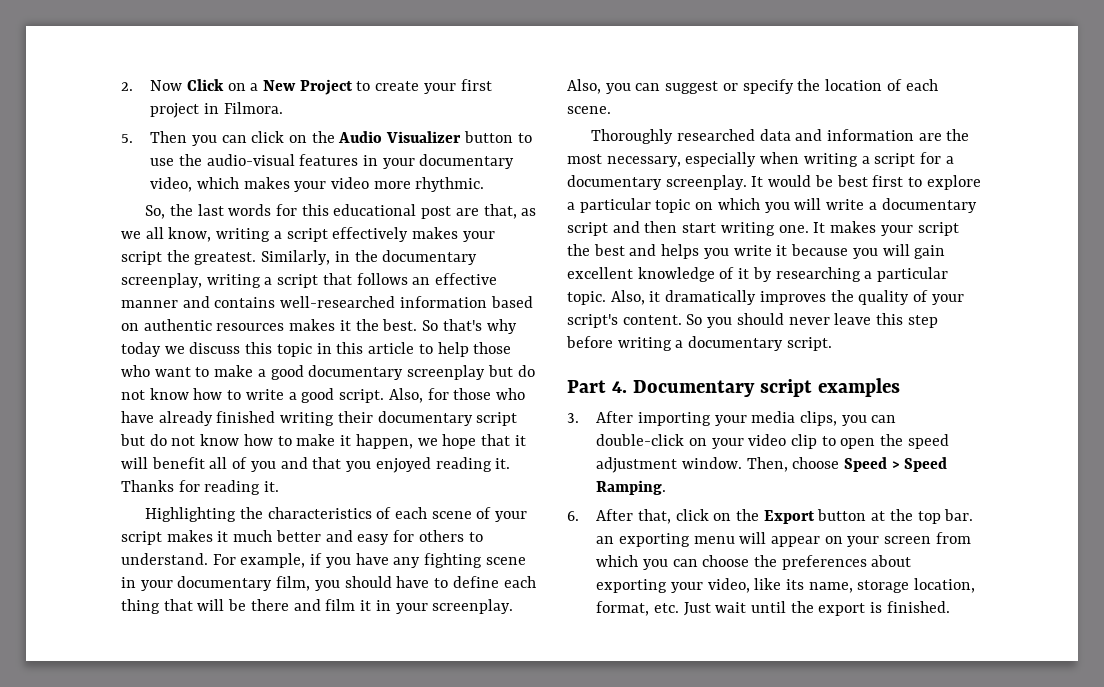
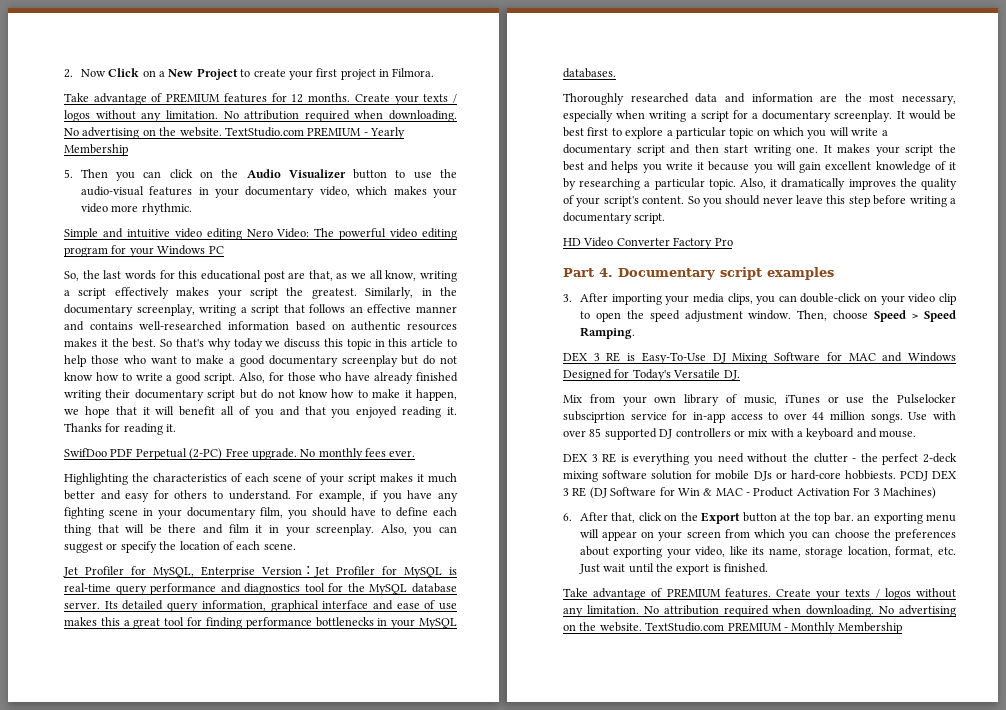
+ Take advantage of PREMIUM features for 12 months. Create your texts / logos without any limitation. No attribution required when downloading. No advertising on the website. TextStudio.com PREMIUM - Yearly Membership
+ Simple and intuitive video editing Nero Video: The powerful video editing program for your Windows PC
+ SwifDoo PDF Perpetual (2-PC) Free upgrade. No monthly fees ever.
+ Jet Profiler for MySQL, Enterprise Version：Jet Profiler for MySQL is real-time query performance and diagnostics tool for the MySQL database server. Its detailed query information, graphical interface and ease of use makes this a great tool for finding performance bottlenecks in your MySQL databases.
+ HD Video Converter Factory Pro
+ DEX 3 RE is Easy-To-Use DJ Mixing Software for MAC and Windows Designed for Today's Versatile DJ.
+ Mix from your own library of music, iTunes or use the Pulselocker subsciprtion service for in-app access to over 44 million songs. Use with over 85 supported DJ controllers or mix with a keyboard and mouse.
+ DEX 3 RE is everything you need without the clutter - the perfect 2-deck mixing software solution for mobile DJs or hard-core hobbiests. PCDJ DEX 3 RE (DJ Software for Win & MAC - Product Activation For 3 Machines)
+ Take advantage of PREMIUM features. Create your texts / logos without any limitation. No attribution required when downloading. No advertising on the website. TextStudio.com PREMIUM - Monthly Membership

